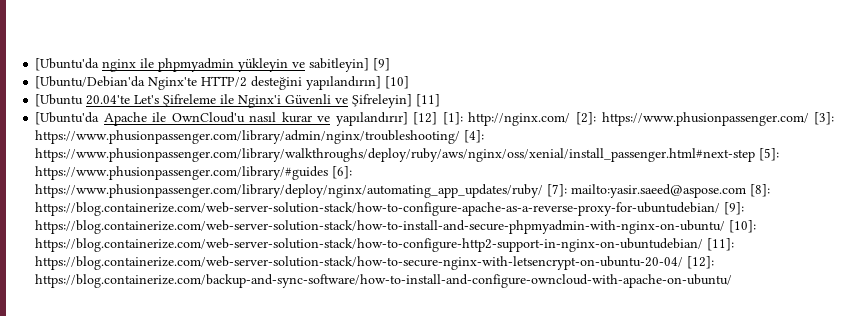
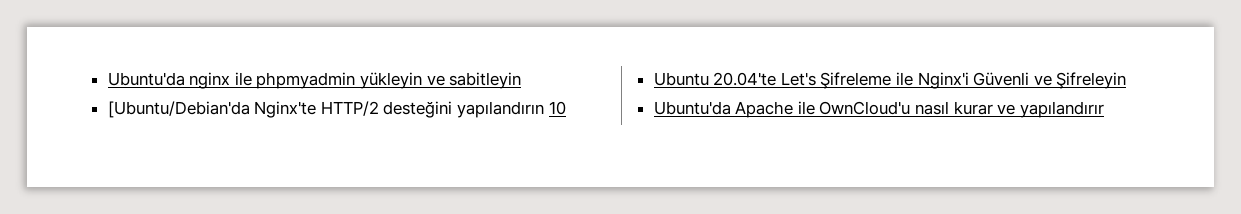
- [Ubuntu'da nginx ile phpmyadmin yükleyin ve sabitleyin] [9]
+ Ubuntu'da nginx ile phpmyadmin yükleyin ve sabitleyin
- [Ubuntu/Debian'da Nginx'te HTTP/2 desteğini yapılandırın] [10]
- [Ubuntu 20.04'te Let's Şifreleme ile Nginx'i Güvenli ve Şifreleyin] [11]
- [Ubuntu'da Apache ile OwnCloud'u nasıl kurar ve yapılandırır] [12] [1]: http://nginx.com/ [2]: https://www.phusionpassenger.com/ [3]: https://www.phusionpassenger.com/library/admin/nginx/troubleshooting/ [4]: https://www.phusionpassenger.com/library/walkthroughs/deploy/ruby/aws/nginx/oss/xenial/install_passenger.html#next-step [5]: https://www.phusionpassenger.com/library/#guides [6]: https://www.phusionpassenger.com/library/deploy/nginx/automating_app_updates/ruby/ [7]: mailto:yasir.saeed@aspose.com [8]: https://blog.containerize.com/web-server-solution-stack/how-to-configure-apache-as-a-reverse-proxy-for-ubuntudebian/ [9]: https://blog.containerize.com/web-server-solution-stack/how-to-install-and-secure-phpmyadmin-with-nginx-on-ubuntu/ [10]: https://blog.containerize.com/web-server-solution-stack/how-to-configure-http2-support-in-nginx-on-ubuntudebian/ [11]: https://blog.containerize.com/web-server-solution-stack/how-to-secure-nginx-with-letsencrypt-on-ubuntu-20-04/ [12]: https://blog.containerize.com/backup-and-sync-software/how-to-install-and-configure-owncloud-with-apache-on-ubuntu/
+ [Ubuntu/Debian'da Nginx'te HTTP/2 desteğini yapılandırın 10
+ Ubuntu 20.04'te Let's Şifreleme ile Nginx'i Güvenli ve Şifreleyin
+ Ubuntu'da Apache ile OwnCloud'u nasıl kurar ve yapılandırır

